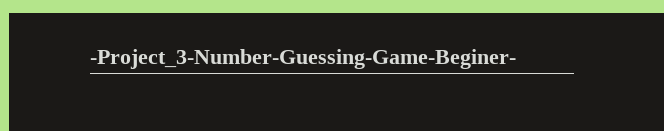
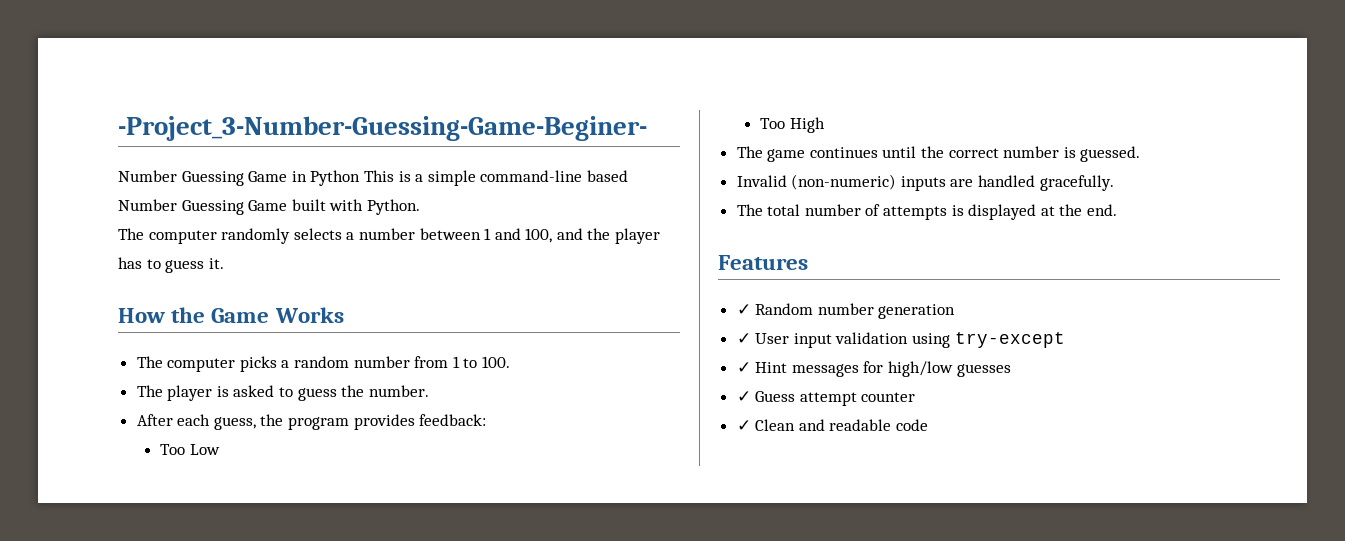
+ Number Guessing Game in Python This is a simple command-line based Number Guessing Game built with Python.
+ The computer randomly selects a number between 1 and 100, and the player has to guess it.
+ How the Game Works
+ The computer picks a random number from 1 to 100.
+ The player is asked to guess the number.
+ After each guess, the program provides feedback:
+ Too Low
+ Too High
+ The game continues until the correct number is guessed.
+ Invalid (non-numeric) inputs are handled gracefully.
+ The total number of attempts is displayed at the end.
+ Features
+ ✓ Random number generation
+ ✓ User input validation using try-except
+ ✓ Hint messages for high/low guesses
+ ✓ Guess attempt counter
+ ✓ Clean and readable code

